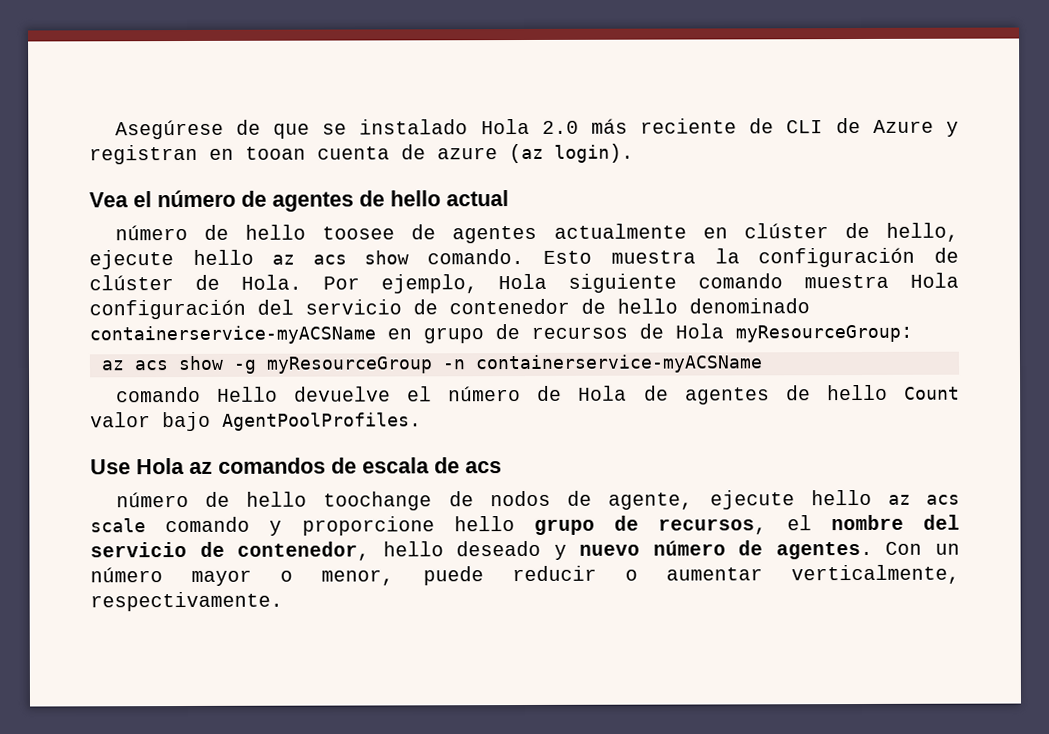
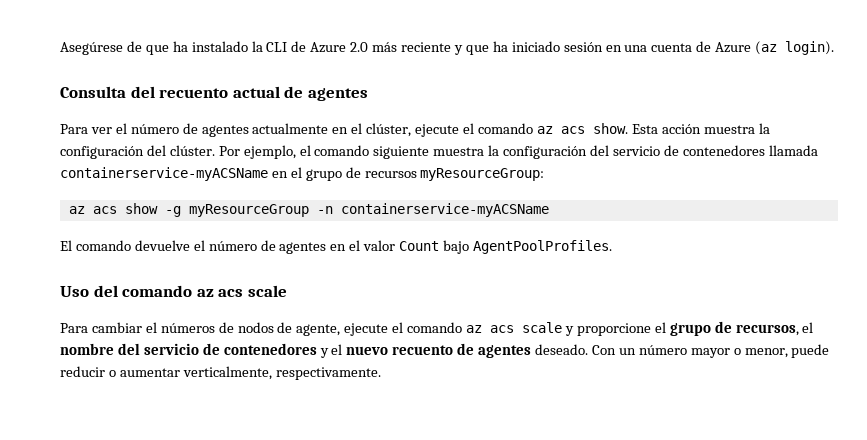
- Asegúrese de que se instalado Hola 2.0 más reciente de CLI de Azure y registran en tooan cuenta de azure (az login).
- Vea el número de agentes de hello actual
- número de hello toosee de agentes actualmente en clúster de hello, ejecute hello az acs show comando. Esto muestra la configuración de clúster de Hola. Por ejemplo, Hola siguiente comando muestra Hola configuración del servicio de contenedor de hello denominado containerservice-myACSName en grupo de recursos de Hola myResourceGroup:
+ Asegúrese de que ha instalado la CLI de Azure 2.0 más reciente y que ha iniciado sesión en una cuenta de Azure (az login).
+ Consulta del recuento actual de agentes
+ Para ver el número de agentes actualmente en el clúster, ejecute el comando az acs show. Esta acción muestra la configuración del clúster. Por ejemplo, el comando siguiente muestra la configuración del servicio de contenedores llamada containerservice-myACSName en el grupo de recursos myResourceGroup:
- comando Hello devuelve el número de Hola de agentes de hello Count valor bajo AgentPoolProfiles.
- Use Hola az comandos de escala de acs
- número de hello toochange de nodos de agente, ejecute hello az acs scale comando y proporcione hello grupo de recursos, el nombre del servicio de contenedor, hello deseado y nuevo número de agentes.
+ El comando devuelve el número de agentes en el valor Count bajo AgentPoolProfiles.
+ Uso del comando az acs scale
+ Para cambiar el números de nodos de agente, ejecute el comando az acs scale y proporcione el grupo de recursos, el nombre del servicio de contenedores y el nuevo recuento de agentes deseado.

